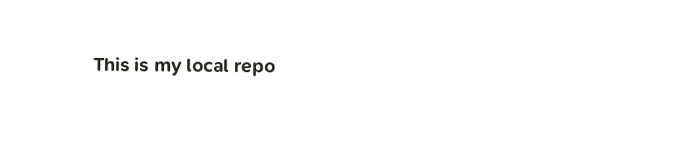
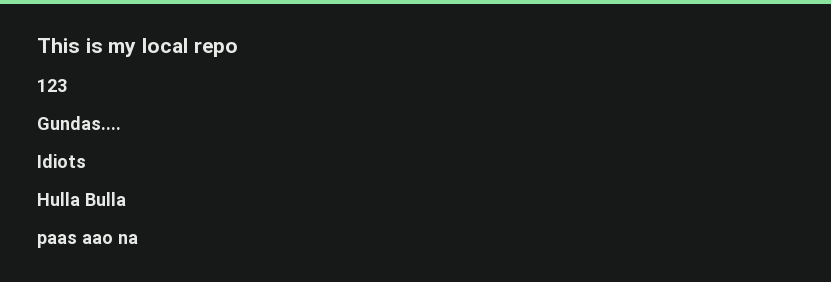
+ 123
+ Gundas....
+ Idiots
+ Hulla Bulla
+ paas aao na

